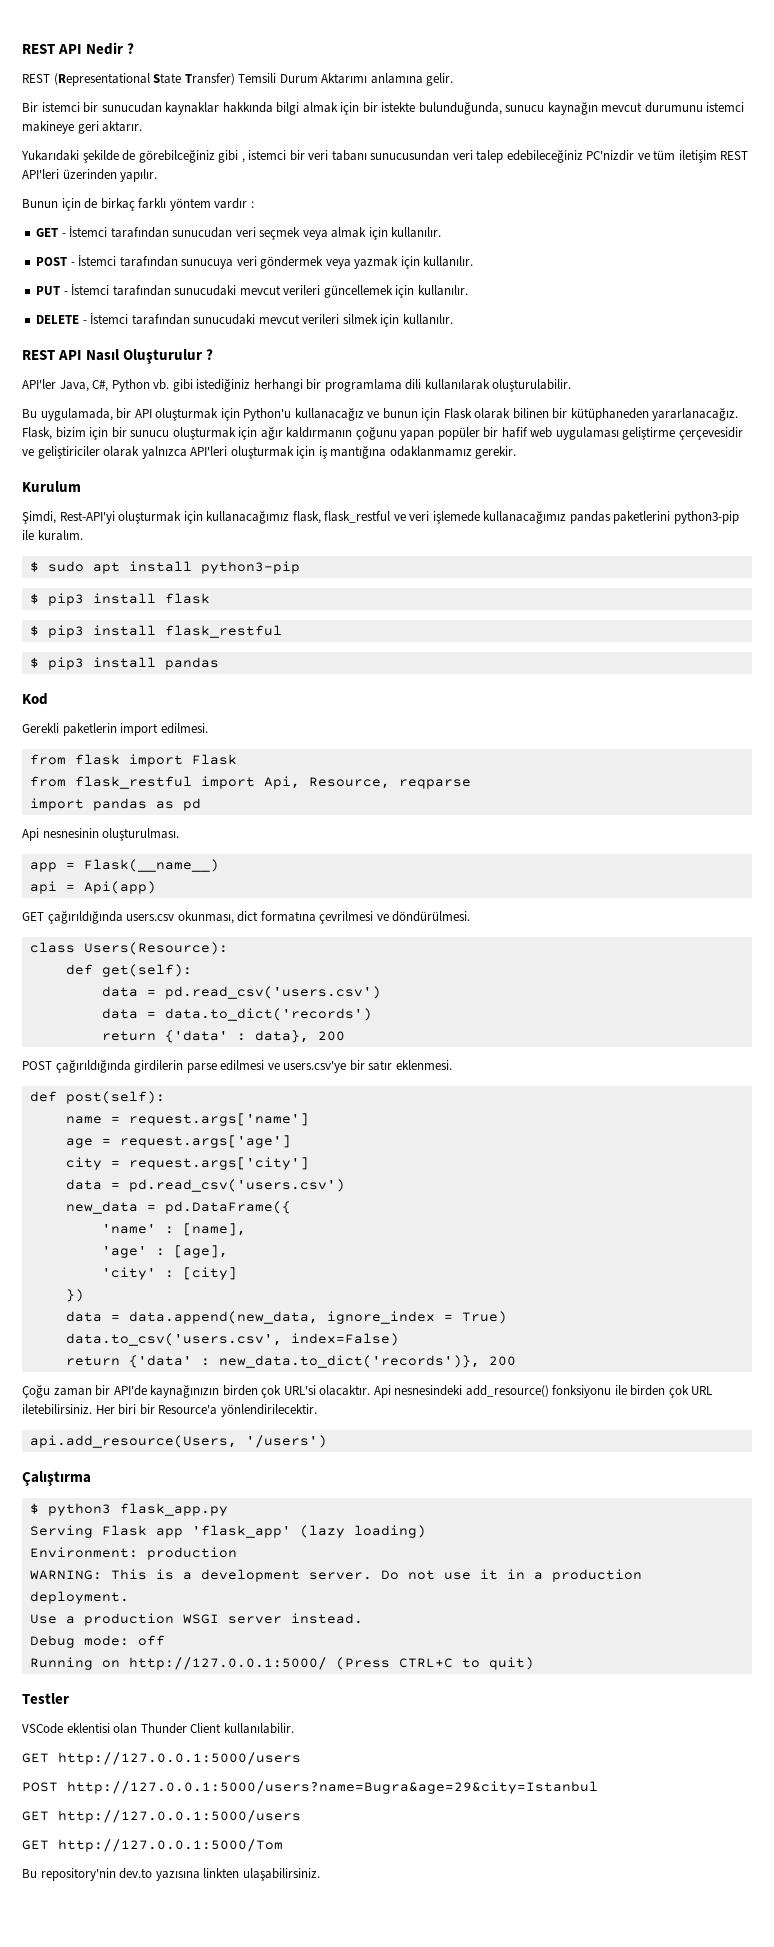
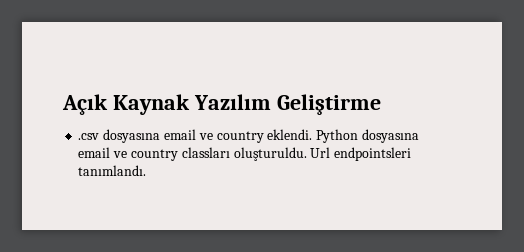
- REST API Nedir ?
- REST (Representational State Transfer) Temsili Durum Aktarımı anlamına gelir.
- Bir istemci bir sunucudan kaynaklar hakkında bilgi almak için bir istekte bulunduğunda, sunucu kaynağın mevcut durumunu istemci makineye geri aktarır.
- Yukarıdaki şekilde de görebilceğiniz gibi , istemci bir veri tabanı sunucusundan veri talep edebileceğiniz PC'nizdir ve tüm iletişim REST API'leri üzerinden yapılır.
- Bunun için de birkaç farklı yöntem vardır :
- GET - İstemci tarafından sunucudan veri seçmek veya almak için kullanılır.
- POST - İstemci tarafından sunucuya veri göndermek veya yazmak için kullanılır.
- PUT - İstemci tarafından sunucudaki mevcut verileri güncellemek için kullanılır.
- DELETE - İstemci tarafından sunucudaki mevcut verileri silmek için kullanılır.
- REST API Nasıl Oluşturulur ?
- API'ler Java, C#, Python vb. gibi istediğiniz herhangi bir programlama dili kullanılarak oluşturulabilir.
- Bu uygulamada, bir API oluşturmak için Python'u kullanacağız ve bunun için Flask olarak bilinen bir kütüphaneden yararlanacağız. Flask, bizim için bir sunucu oluşturmak için ağır kaldırmanın çoğunu yapan popüler bir hafif web uygulaması geliştirme çerçevesidir ve geliştiriciler olarak yalnızca API'leri oluşturmak için iş mantığına odaklanmamız gerekir.
- Kurulum
- Şimdi, Rest-API'yi oluşturmak için kullanacağımız flask, flask_restful ve veri işlemede kullanacağımız pandas paketlerini python3-pip ile kuralım.
- $ sudo apt install python3-pip
- $ pip3 install flask
- $ pip3 install flask_restful
- $ pip3 install pandas
- Kod
- Gerekli paketlerin import edilmesi.
- from flask import Flask
- from flask_restful import Api, Resource, reqparse
- import pandas as pd
- Api nesnesinin oluşturulması.
- app = Flask(__name__)
- api = Api(app)
- GET çağırıldığında users.csv okunması, dict formatına çevrilmesi ve döndürülmesi.
- class Users(Resource):
- def get(self):
- data = pd.read_csv('users.csv')
- data = data.to_dict('records')
- return {'data' : data}, 200
- POST çağırıldığında girdilerin parse edilmesi ve users.csv'ye bir satır eklenmesi.
- def post(self):
- name = request.args['name']
- age = request.args['age']
- city = request.args['city']
- data = pd.read_csv('users.csv')
- new_data = pd.DataFrame({
- 'name' : [name],
- 'age' : [age],
- 'city' : [city]
- })
- data = data.append(new_data, ignore_index = True)
- data.to_csv('users.csv', index=False)
- return {'data' : new_data.to_dict('records')}, 200
- Çoğu zaman bir API'de kaynağınızın birden çok URL'si olacaktır. Api nesnesindeki add_resource() fonksiyonu ile birden çok URL iletebilirsiniz. Her biri bir Resource'a yönlendirilecektir.
- api.add_resource(Users, '/users')
- Çalıştırma
- $ python3 flask_app.py
- Serving Flask app 'flask_app' (lazy loading)
- Environment: production
- WARNING: This is a development server. Do not use it in a production deployment.
- Use a production WSGI server instead.
- Debug mode: off
- Running on http://127.0.0.1:5000/ (Press CTRL+C to quit)
- Testler
- VSCode eklentisi olan Thunder Client kullanılabilir.
- GET http://127.0.0.1:5000/users
- POST http://127.0.0.1:5000/users?name=Bugra&age=29&city=Istanbul
- GET http://127.0.0.1:5000/users
- GET http://127.0.0.1:5000/Tom
- Bu repository'nin dev.to yazısına linkten ulaşabilirsiniz.
+ Açık Kaynak Yazılım Geliştirme
+ .csv dosyasına email ve country eklendi. Python dosyasına email ve country classları oluşturuldu. Url endpointsleri tanımlandı.

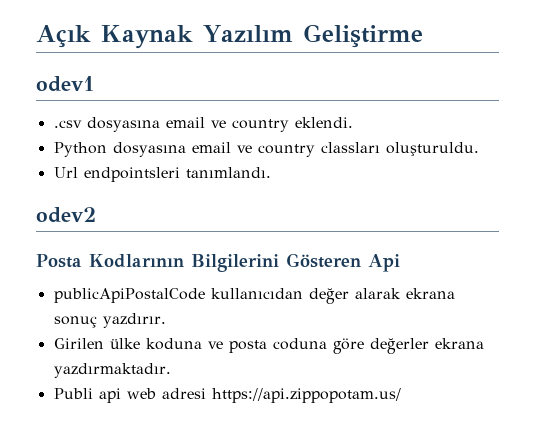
+ odev1
- .csv dosyasına email ve country eklendi. Python dosyasına email ve country classları oluşturuldu. Url endpointsleri tanımlandı.
+ .csv dosyasına email ve country eklendi.
+ Python dosyasına email ve country classları oluşturuldu.
+ Url endpointsleri tanımlandı.
+ odev2
+ Posta Kodlarının Bilgilerini Gösteren Api
+ publicApiPostalCode kullanıcıdan değer alarak ekrana sonuç yazdırır.
+ Girilen ülke koduna ve posta coduna göre değerler ekrana yazdırmaktadır.
+ Publi api web adresi https://api.zippopotam.us/

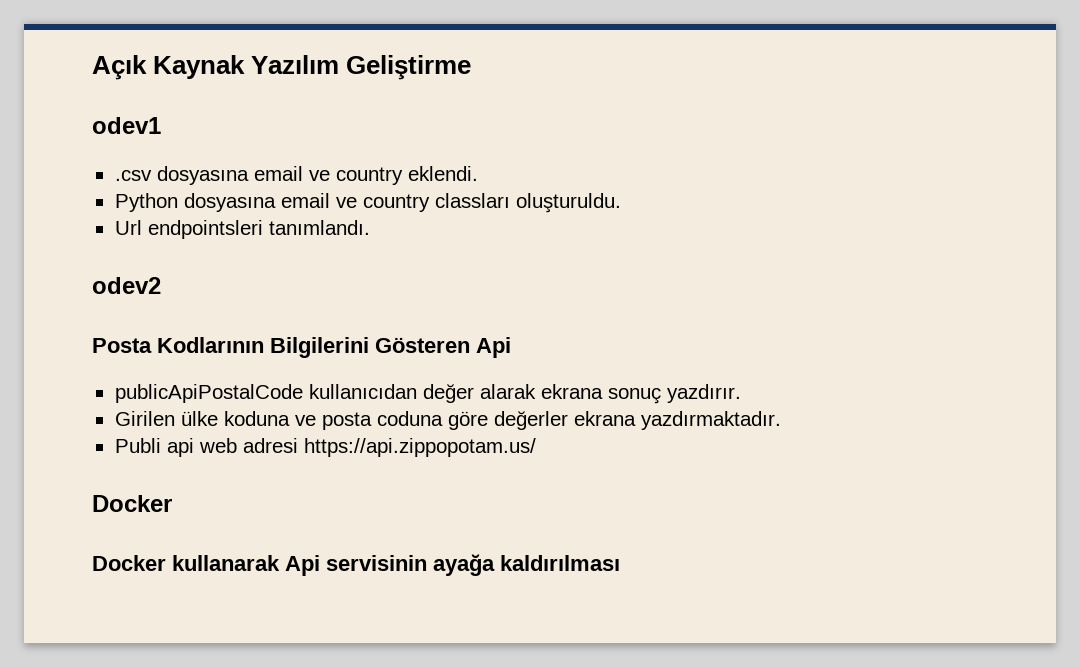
  Publi api web adresi https://api.zippopotam.us/
+ Docker
+ Docker kullanarak Api servisinin ayağa kaldırılması

